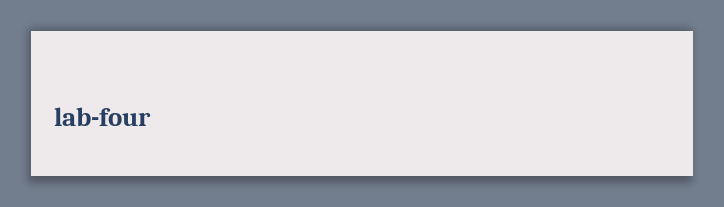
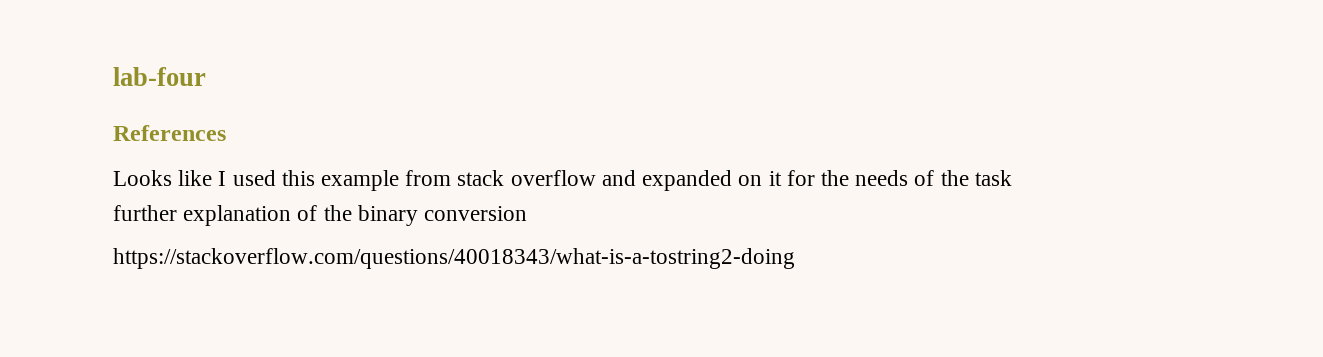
+ References
+ Looks like I used this example from stack overflow and expanded on it for the needs of the task
+ further explanation of the binary conversion
+ https://stackoverflow.com/questions/40018343/what-is-a-tostring2-doing

